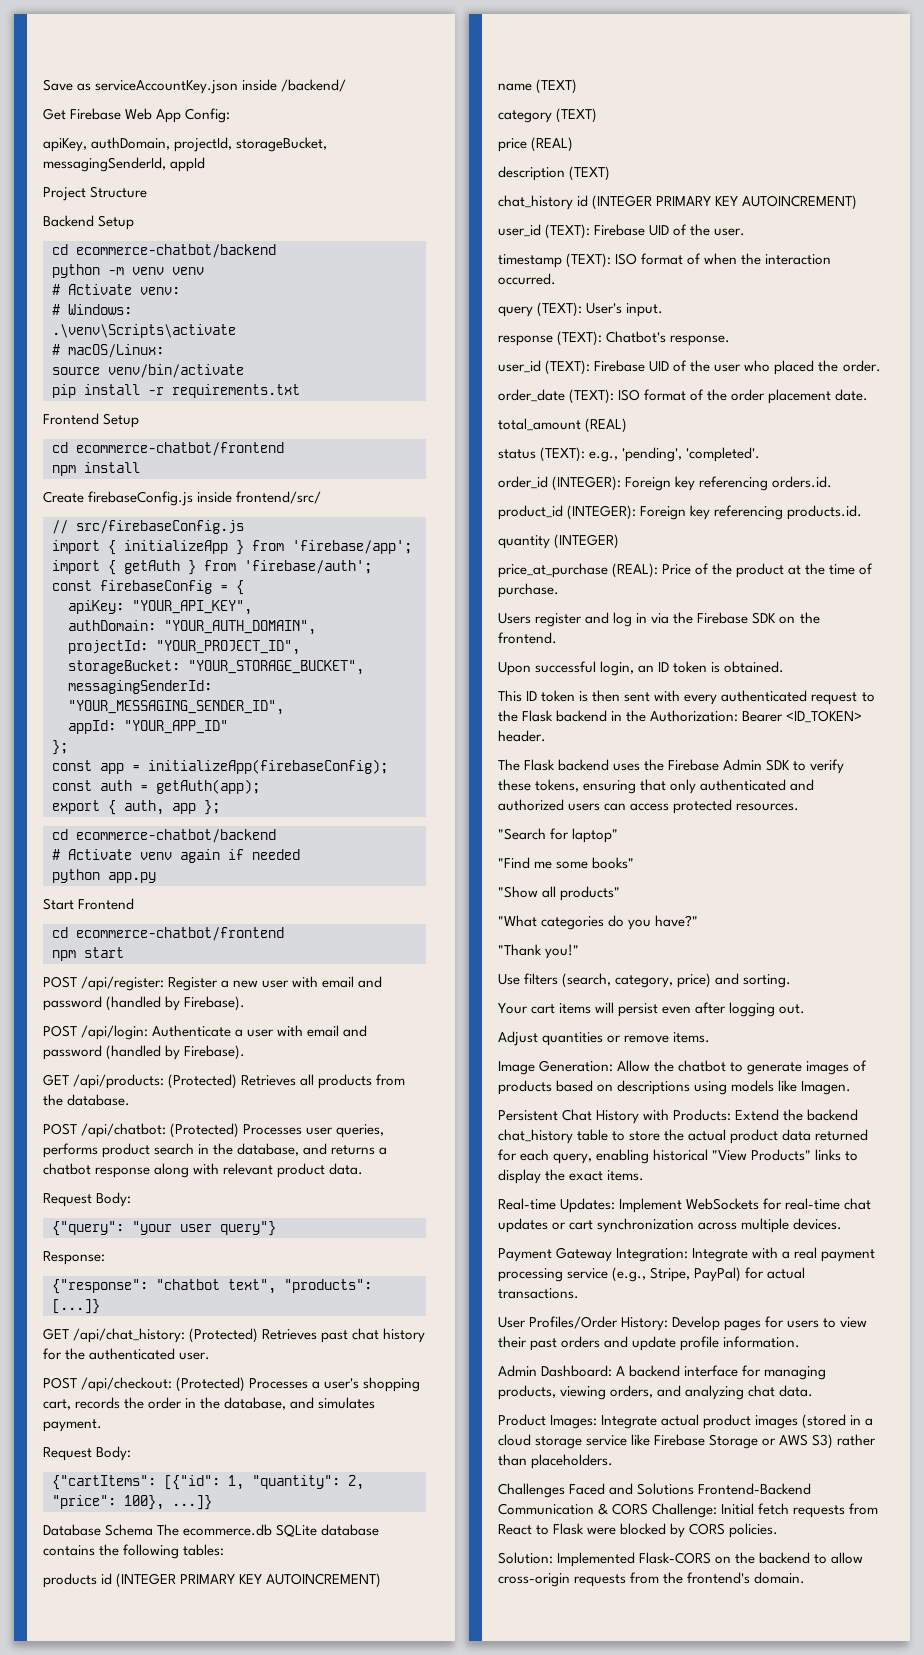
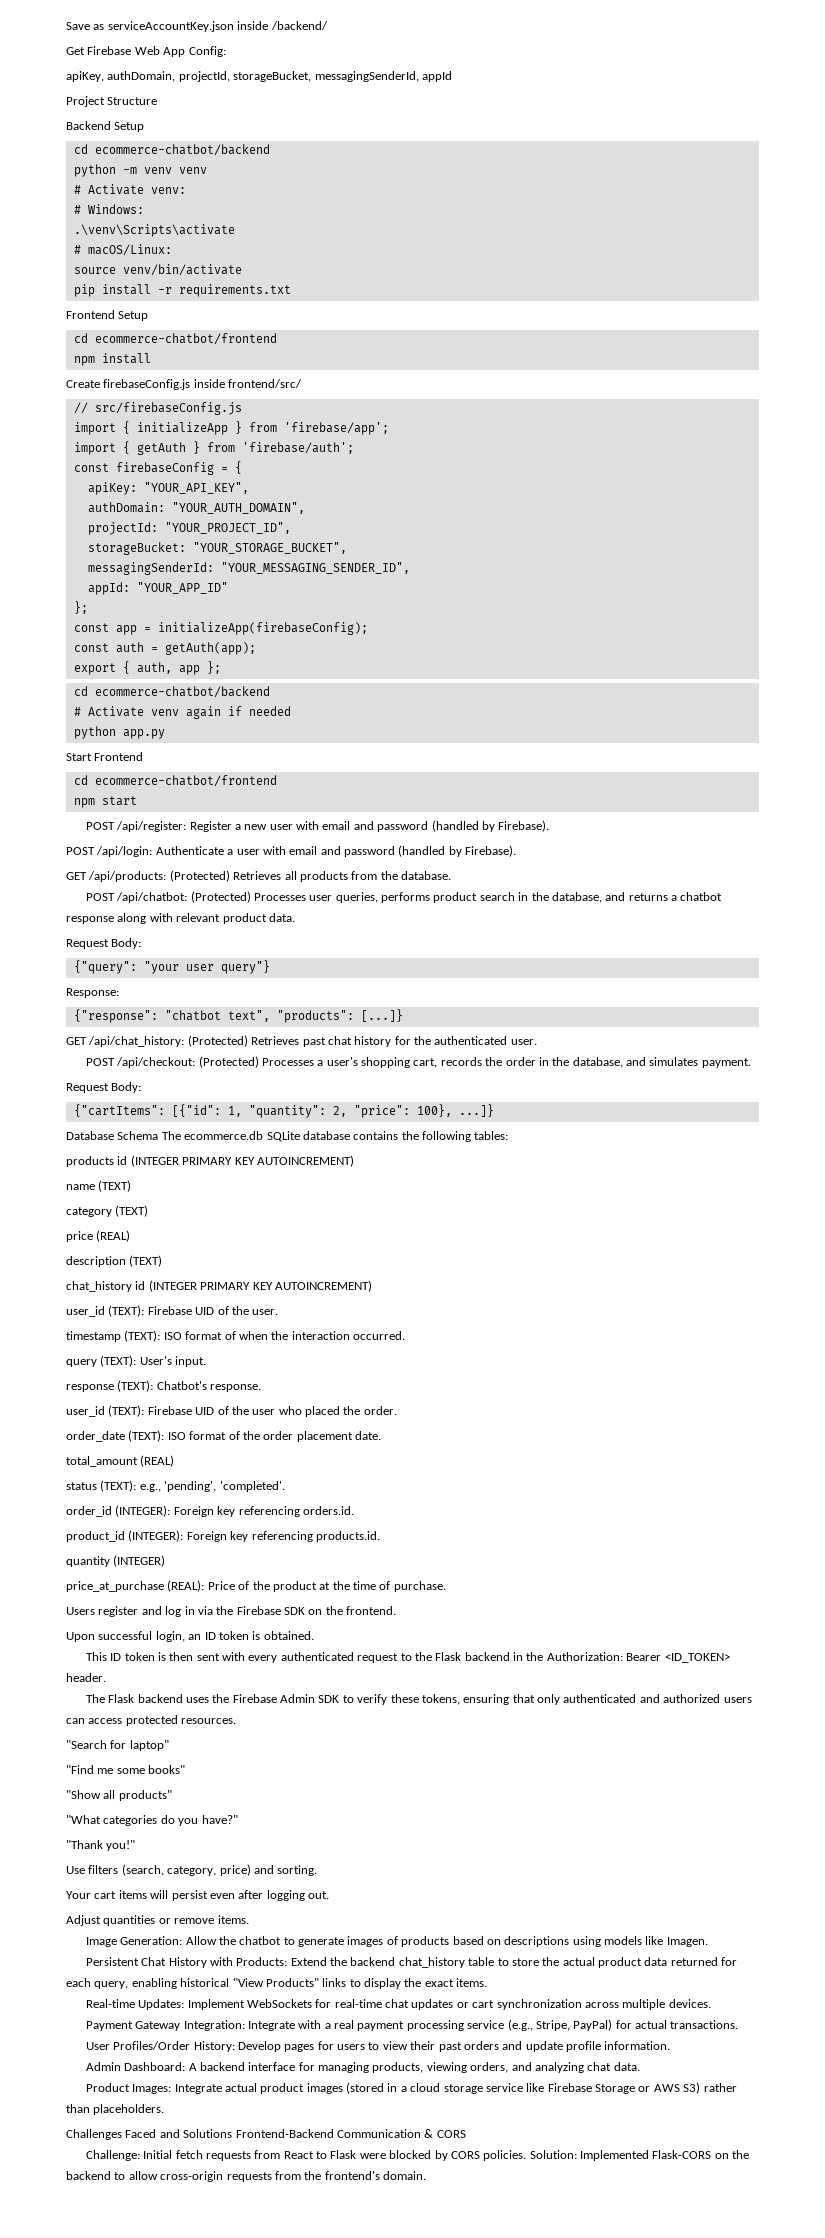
- Challenges Faced and Solutions Frontend-Backend Communication & CORS Challenge: Initial fetch requests from React to Flask were blocked by CORS policies.
- Solution: Implemented Flask-CORS on the backend to allow cross-origin requests from the frontend's domain.
+ Challenges Faced and Solutions Frontend-Backend Communication & CORS
+ Challenge: Initial fetch requests from React to Flask were blocked by CORS policies. Solution: Implemented Flask-CORS on the backend to allow cross-origin requests from the frontend's domain.

